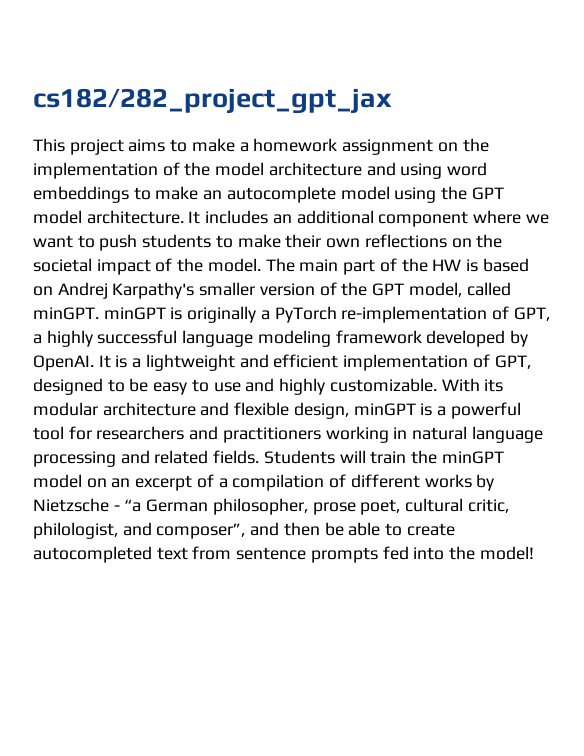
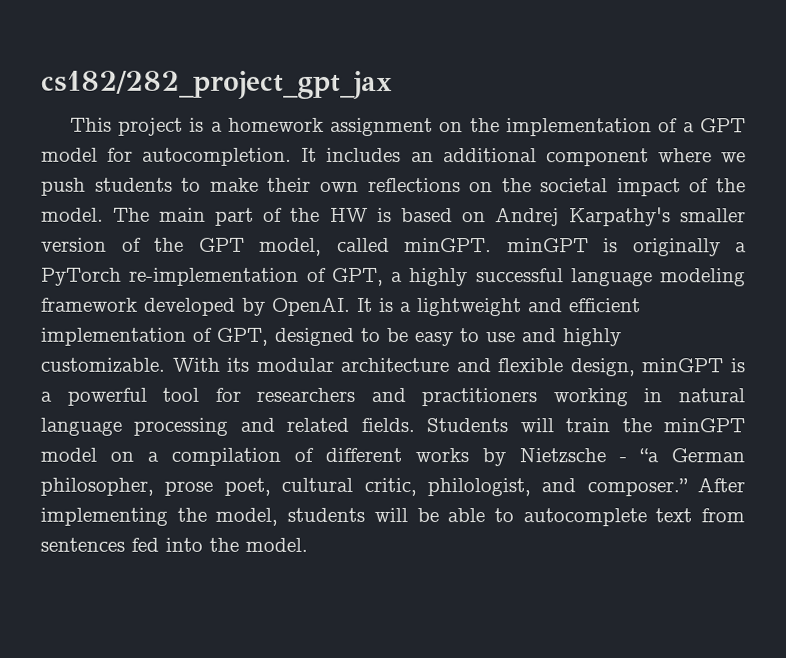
- This project aims to make a homework assignment on the implementation of the model architecture and using word embeddings to make an autocomplete model using the GPT model architecture.
+ This project is a homework assignment on the implementation of a GPT model for autocompletion.
- It includes an additional component where we want to push students to make their own reflections on the societal impact of the model.
+ It includes an additional component where we push students to make their own reflections on the societal impact of the model.
- Students will train the minGPT model on an excerpt of a compilation of different works by Nietzsche - “a German philosopher, prose poet, cultural critic, philologist, and composer”, and then be able to create autocompleted text from sentence prompts fed into the model!
+ Students will train the minGPT model on a compilation of different works by Nietzsche - “a German philosopher, prose poet, cultural critic, philologist, and composer.” After implementing the model, students will be able to autocomplete text from sentences fed into the model.

